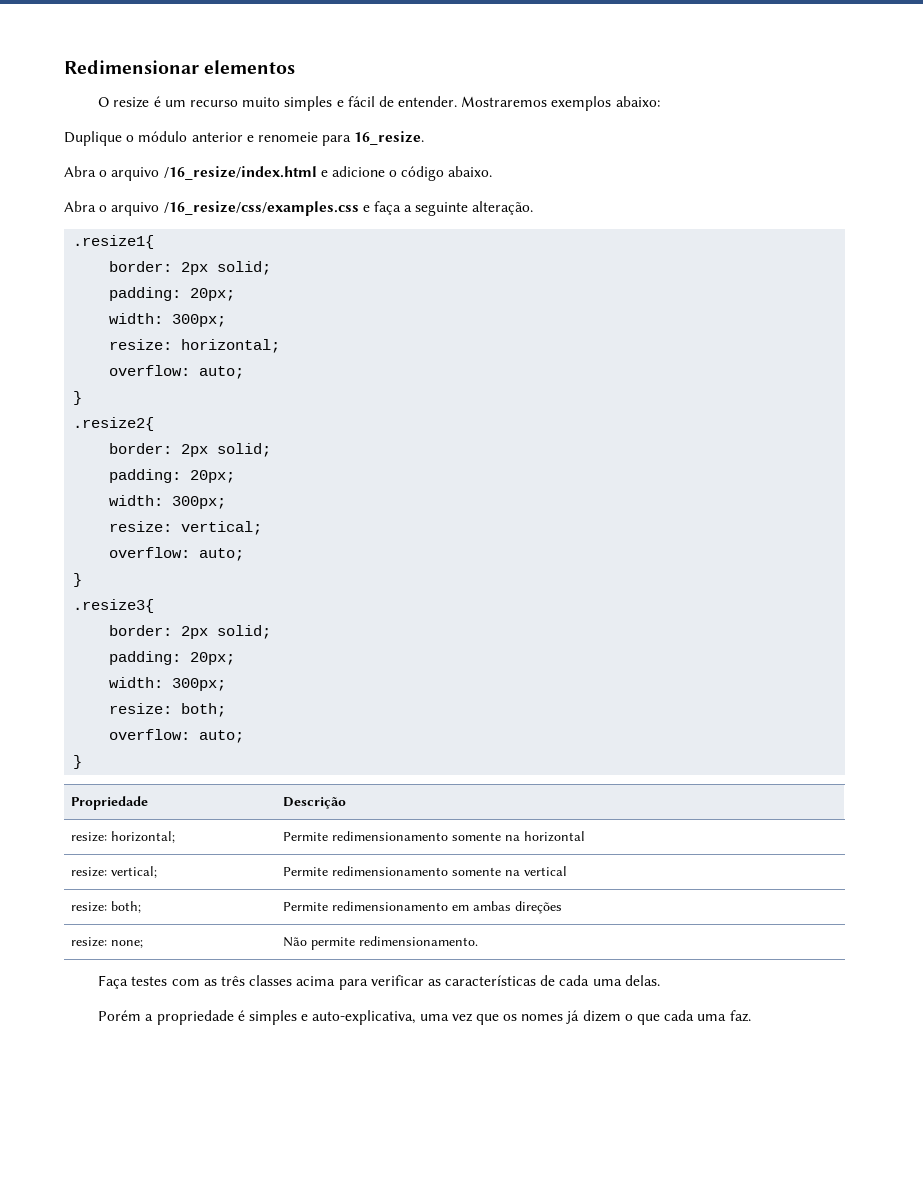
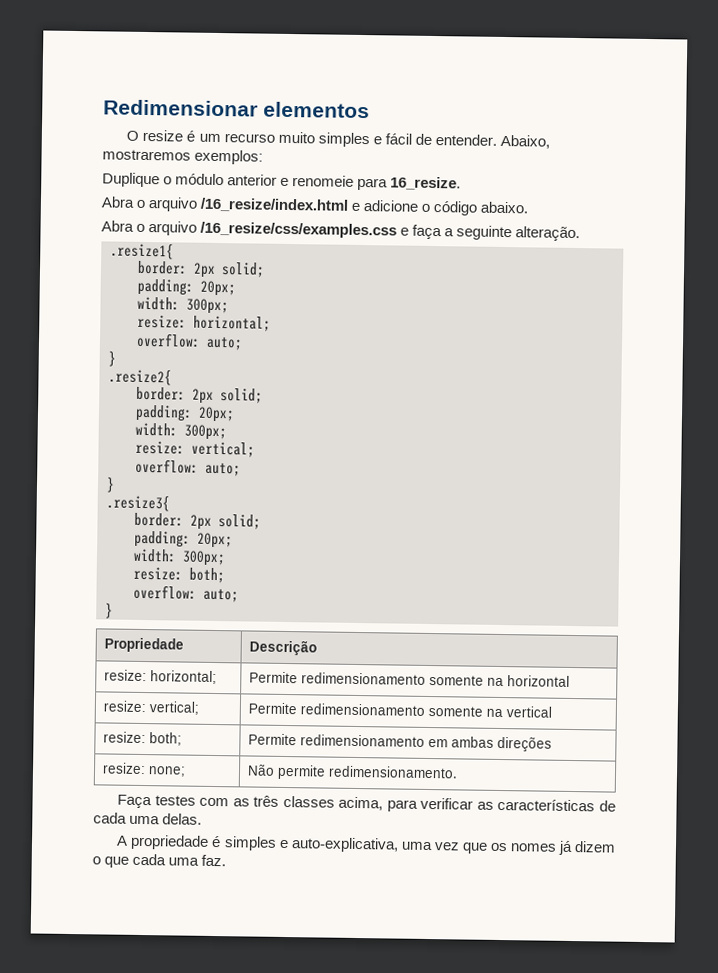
- Mostraremos exemplos abaixo:
+ Abaixo, mostraremos exemplos:
- Faça testes com as três classes acima para verificar as características de cada uma delas.
+ Faça testes com as três classes acima, para verificar as características de cada uma delas.
- Porém a propriedade é simples e auto-explicativa, uma vez que os nomes já dizem o que cada uma faz.
+ A propriedade é simples e auto-explicativa, uma vez que os nomes já dizem o que cada uma faz.

